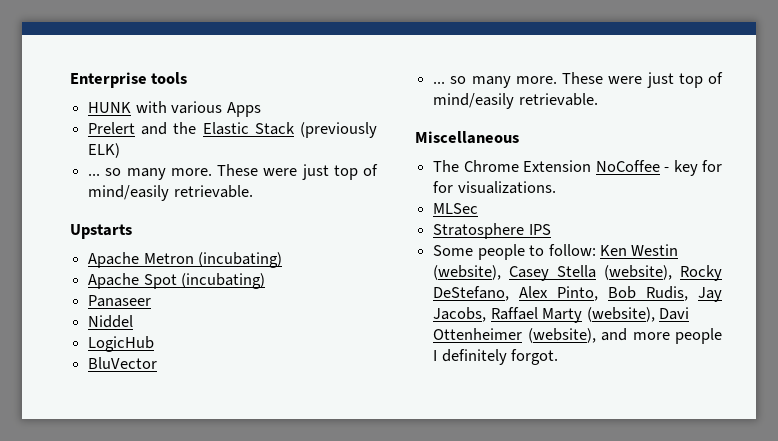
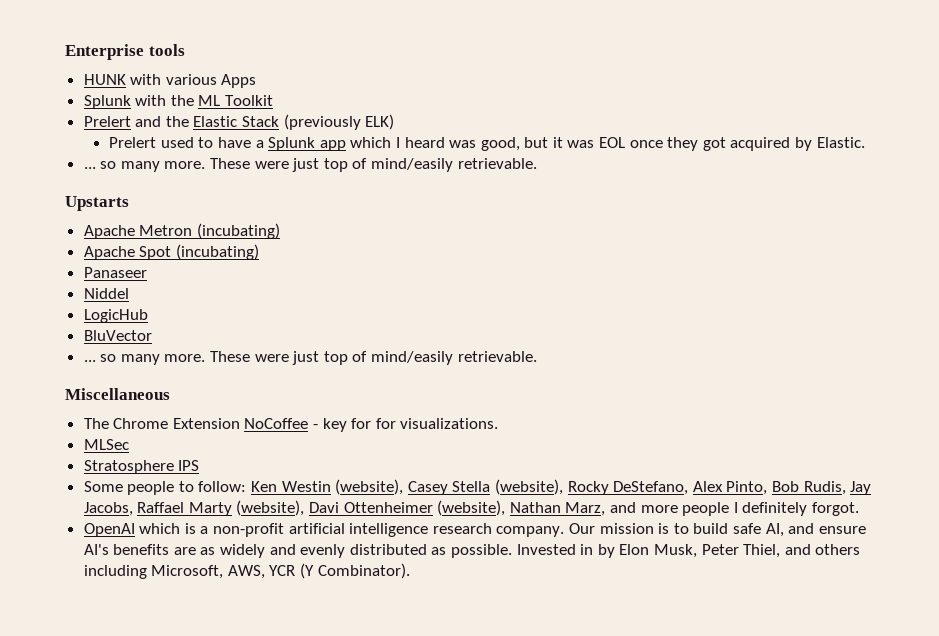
+ Splunk with the ML Toolkit
+ Prelert used to have a Splunk app which I heard was good, but it was EOL once they got acquired by Elastic.
- Some people to follow: Ken Westin (website), Casey Stella (website), Rocky DeStefano, Alex Pinto, Bob Rudis, Jay Jacobs, Raffael Marty (website), Davi Ottenheimer (website), and more people I definitely forgot.
+ Some people to follow: Ken Westin (website), Casey Stella (website), Rocky DeStefano, Alex Pinto, Bob Rudis, Jay Jacobs, Raffael Marty (website), Davi Ottenheimer (website), Nathan Marz, and more people I definitely forgot.
+ OpenAI which is a non-profit artificial intelligence research company. Our mission is to build safe AI, and ensure AI's benefits are as widely and evenly distributed as possible. Invested in by Elon Musk, Peter Thiel, and others including Microsoft, AWS, YCR (Y Combinator).

